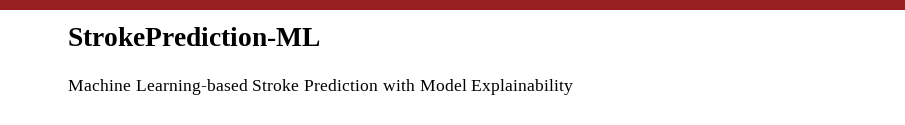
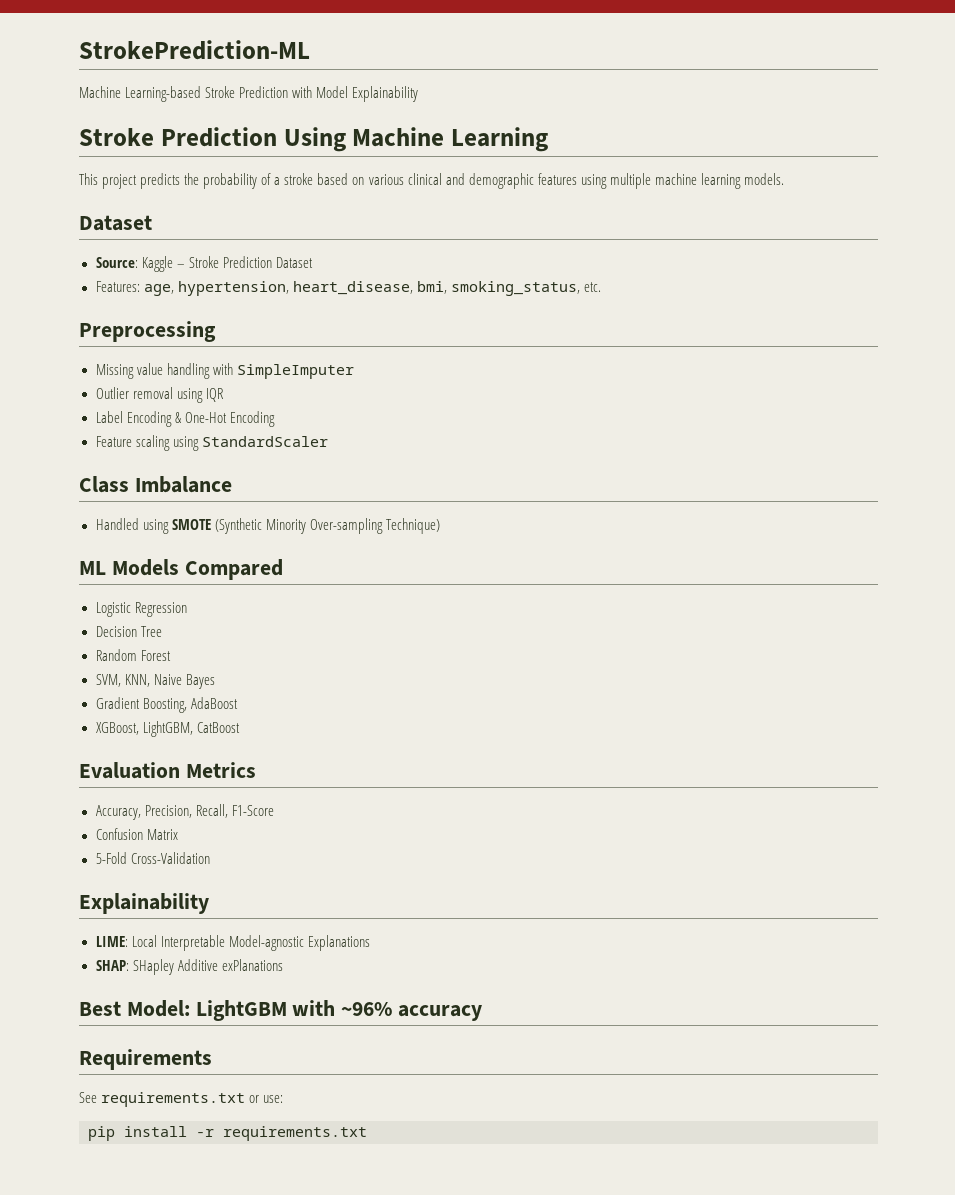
+ Stroke Prediction Using Machine Learning
+ This project predicts the probability of a stroke based on various clinical and demographic features using multiple machine learning models.
+ Dataset
+ Source: Kaggle – Stroke Prediction Dataset
+ Features: age, hypertension, heart_disease, bmi, smoking_status, etc.
+ Preprocessing
+ Missing value handling with SimpleImputer
+ Outlier removal using IQR
+ Label Encoding & One-Hot Encoding
+ Feature scaling using StandardScaler
+ Class Imbalance
+ Handled using SMOTE (Synthetic Minority Over-sampling Technique)
+ ML Models Compared
+ Logistic Regression
+ Decision Tree
+ Random Forest
+ SVM, KNN, Naive Bayes
+ Gradient Boosting, AdaBoost
+ XGBoost, LightGBM, CatBoost
+ Evaluation Metrics
+ Accuracy, Precision, Recall, F1-Score
+ Confusion Matrix
+ 5-Fold Cross-Validation
+ Explainability
+ LIME: Local Interpretable Model-agnostic Explanations
+ SHAP: SHapley Additive exPlanations
+ Best Model: LightGBM with ~96% accuracy
+ Requirements
+ See requirements.txt or use:
+ pip install -r requirements.txt

